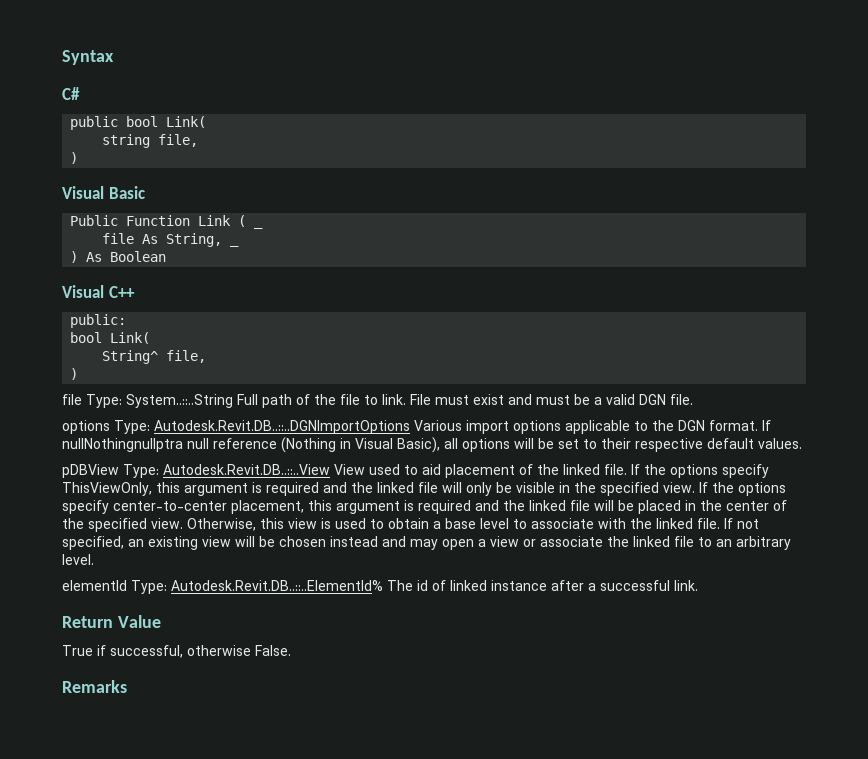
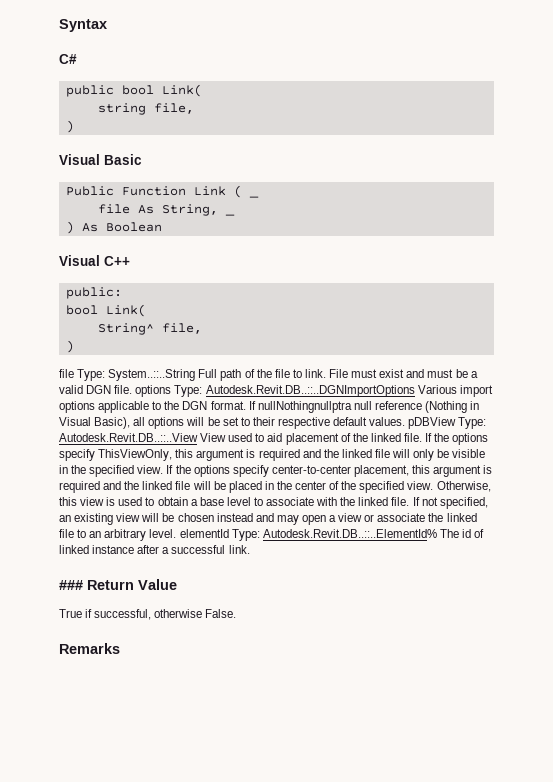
- File must exist and must be a valid DGN file.
- options Type: Autodesk.Revit.DB..::..DGNImportOptions Various import options applicable to the DGN format.
+ File must exist and must be a valid DGN file. options Type: Autodesk.Revit.DB..::..DGNImportOptions Various import options applicable to the DGN format.
- If nullNothingnullptra null reference (Nothing in Visual Basic), all options will be set to their respective default values.
- pDBView Type: Autodesk.Revit.DB..::..View View used to aid placement of the linked file.
+ If nullNothingnullptra null reference (Nothing in Visual Basic), all options will be set to their respective default values. pDBView Type: Autodesk.Revit.DB..::..View View used to aid placement of the linked file.
- If not specified, an existing view will be chosen instead and may open a view or associate the linked file to an arbitrary level.
- elementId Type: Autodesk.Revit.DB..::..ElementId% The id of linked instance after a successful link.
+ If not specified, an existing view will be chosen instead and may open a view or associate the linked file to an arbitrary level. elementId Type: Autodesk.Revit.DB..::..ElementId% The id of linked instance after a successful link.
- Return Value
+ ### Return Value

